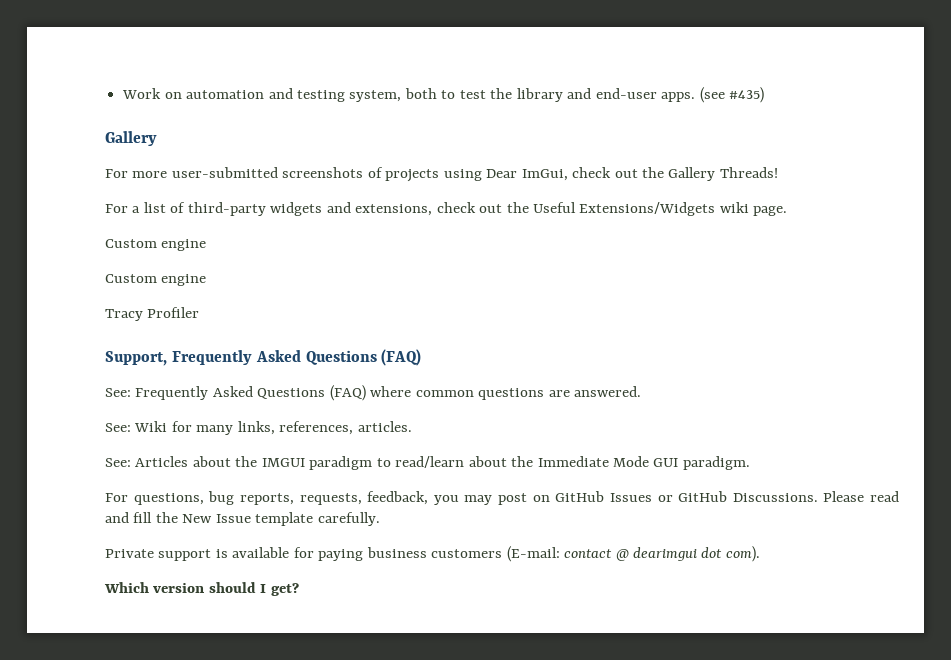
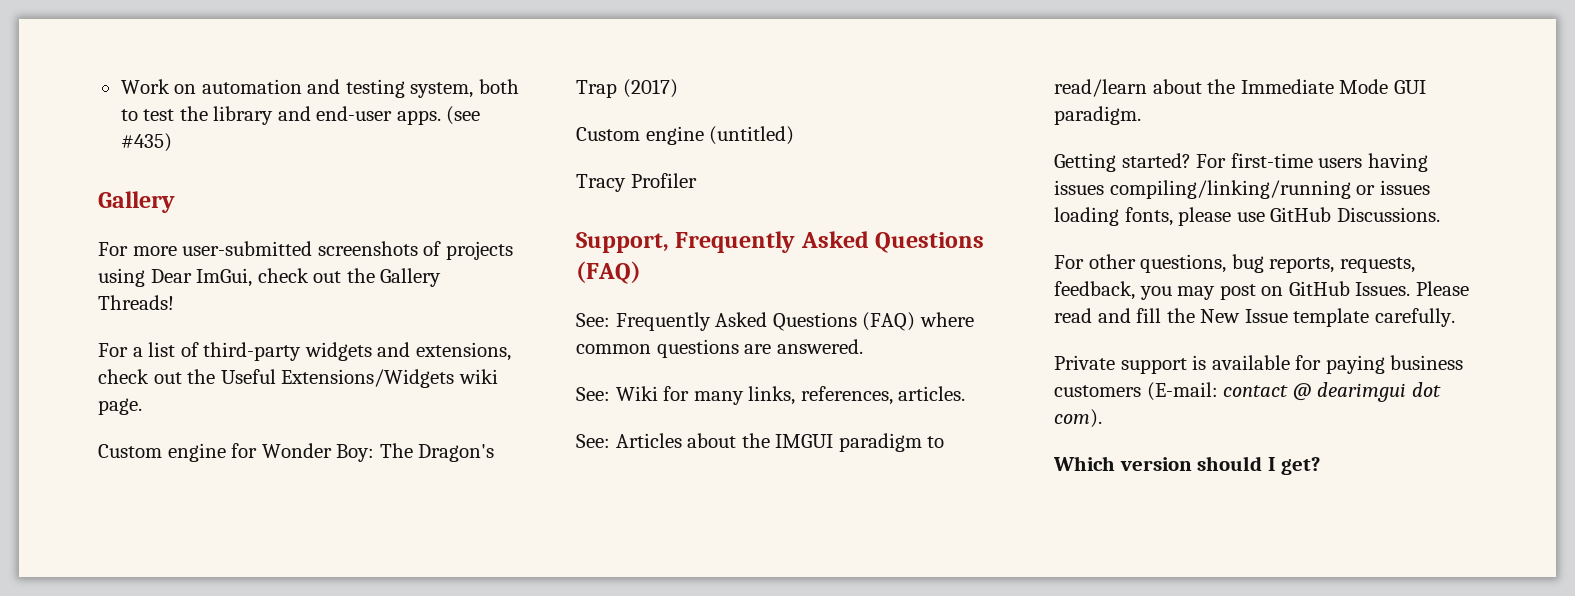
  For a list of third-party widgets and extensions, check out the Useful Extensions/Widgets wiki page.
- Custom engine
- Custom engine
+ Custom engine for Wonder Boy: The Dragon's Trap (2017)
+ Custom engine (untitled)
- For questions, bug reports, requests, feedback, you may post on GitHub Issues or GitHub Discussions.
+ Getting started? For first-time users having issues compiling/linking/running or issues loading fonts, please use GitHub Discussions.
+ For other questions, bug reports, requests, feedback, you may post on GitHub Issues.

